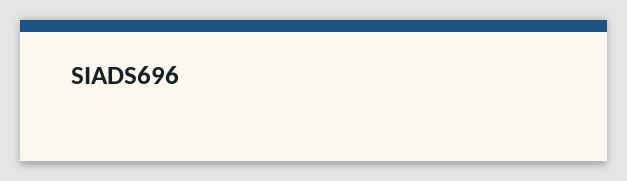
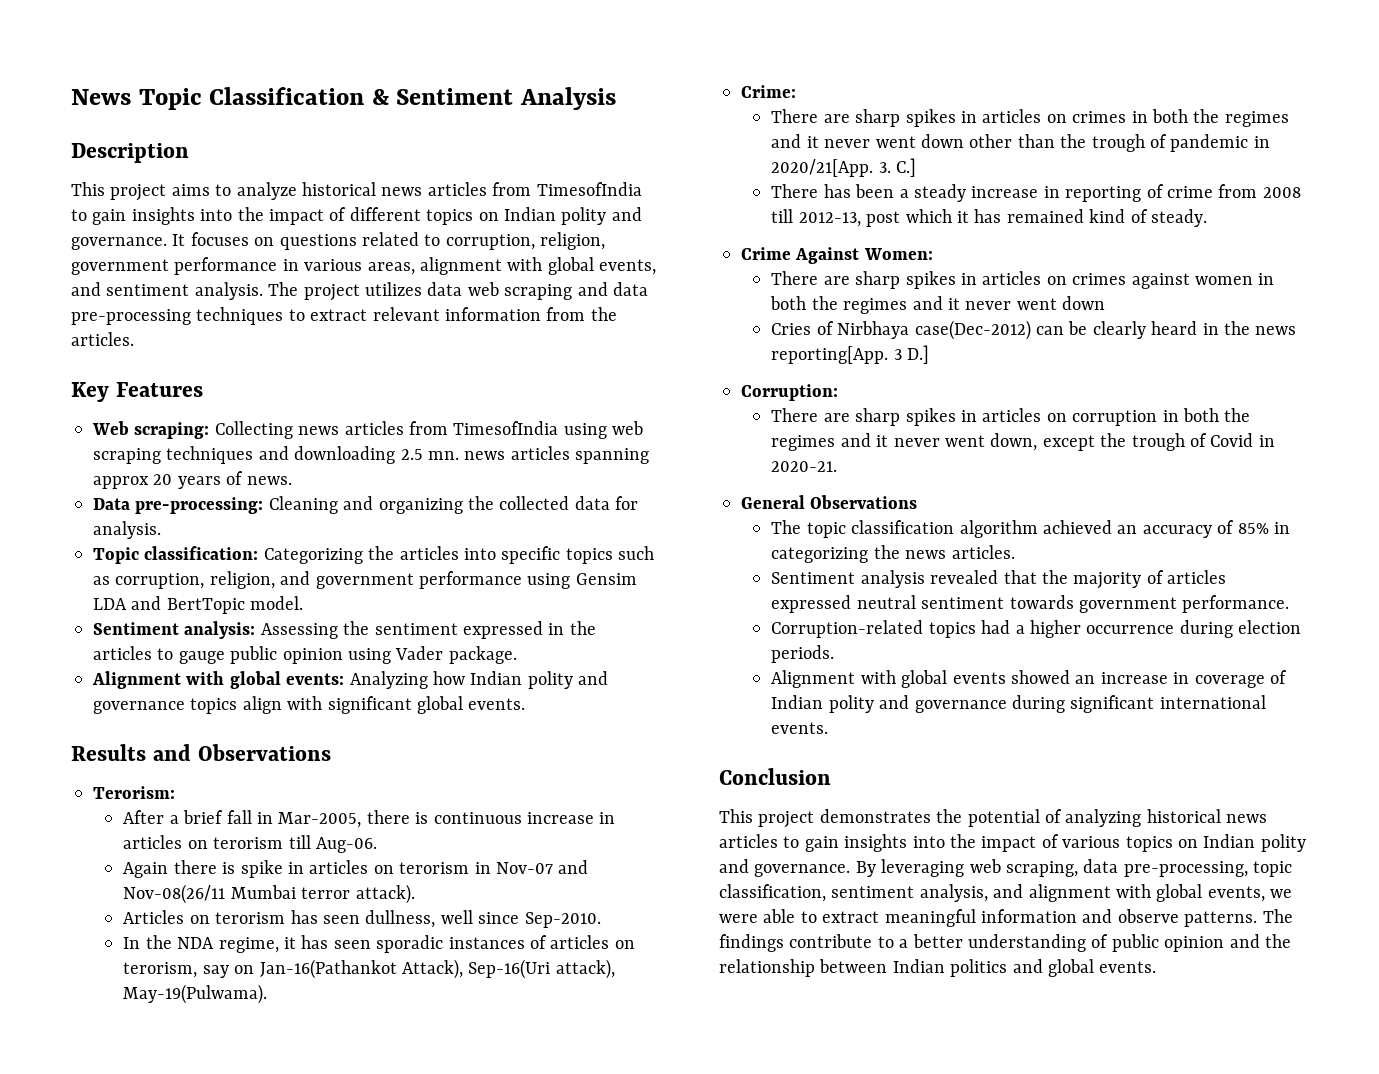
- SIADS696
+ News Topic Classification & Sentiment Analysis
+ Description
+ This project aims to analyze historical news articles from TimesofIndia to gain insights into the impact of different topics on Indian polity and governance. It focuses on questions related to corruption, religion, government performance in various areas, alignment with global events, and sentiment analysis. The project utilizes data web scraping and data pre-processing techniques to extract relevant information from the articles.
+ Key Features
+ Web scraping: Collecting news articles from TimesofIndia using web scraping techniques and downloading 2.5 mn. news articles spanning approx 20 years of news.
+ Data pre-processing: Cleaning and organizing the collected data for analysis.
+ Topic classification: Categorizing the articles into specific topics such as corruption, religion, and government performance using Gensim LDA and BertTopic model.
+ Sentiment analysis: Assessing the sentiment expressed in the articles to gauge public opinion using Vader package.
+ Alignment with global events: Analyzing how Indian polity and governance topics align with significant global events.
+ Results and Observations
+ Terorism:
+ After a brief fall in Mar-2005, there is continuous increase in articles on terorism till Aug-06.
+ Again there is spike in articles on terorism in Nov-07 and Nov-08(26/11 Mumbai terror attack).
+ Articles on terorism has seen dullness, well since Sep-2010.
+ In the NDA regime, it has seen sporadic instances of articles on terorism, say on Jan-16(Pathankot Attack), Sep-16(Uri attack), May-19(Pulwama).
+ Crime:
+ There are sharp spikes in articles on crimes in both the regimes and it never went down other than the trough of pandemic in 2020/21[App. 3. C.]
+ There has been a steady increase in reporting of crime from 2008 till 2012-13, post which it has remained kind of steady.
+ Crime Against Women:
+ There are sharp spikes in articles on crimes against women in both the regimes and it never went down
+ Cries of Nirbhaya case(Dec-2012) can be clearly heard in the news reporting[App. 3 D.]
+ Corruption:
+ There are sharp spikes in articles on corruption in both the regimes and it never went down, except the trough of Covid in 2020-21.
+ General Observations
+ The topic classification algorithm achieved an accuracy of 85% in categorizing the news articles.
+ Sentiment analysis revealed that the majority of articles expressed neutral sentiment towards government performance.
+ Corruption-related topics had a higher occurrence during election periods.
+ Alignment with global events showed an increase in coverage of Indian polity and governance during significant international events.
+ Conclusion
+ This project demonstrates the potential of analyzing historical news articles to gain insights into the impact of various topics on Indian polity and governance. By leveraging web scraping, data pre-processing, topic classification, sentiment analysis, and alignment with global events, we were able to extract meaningful information and observe patterns. The findings contribute to a better understanding of public opinion and the relationship between Indian politics and global events.

